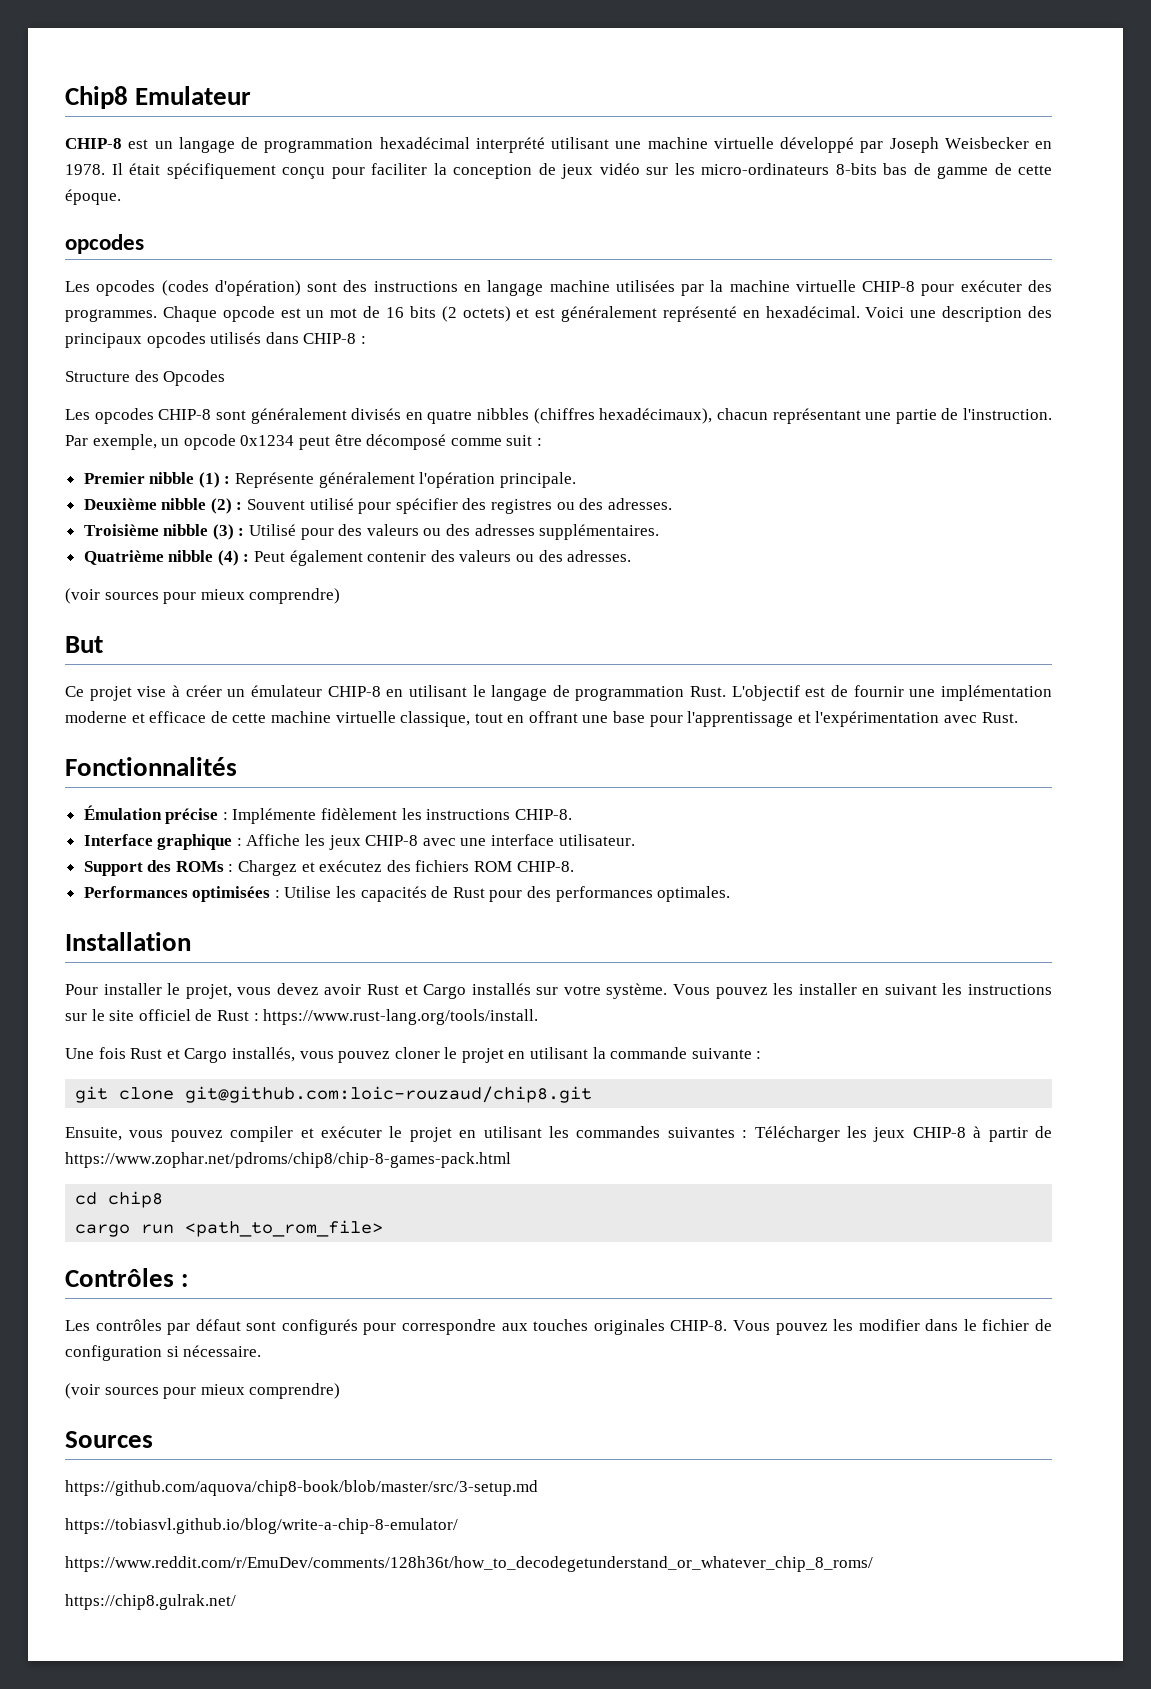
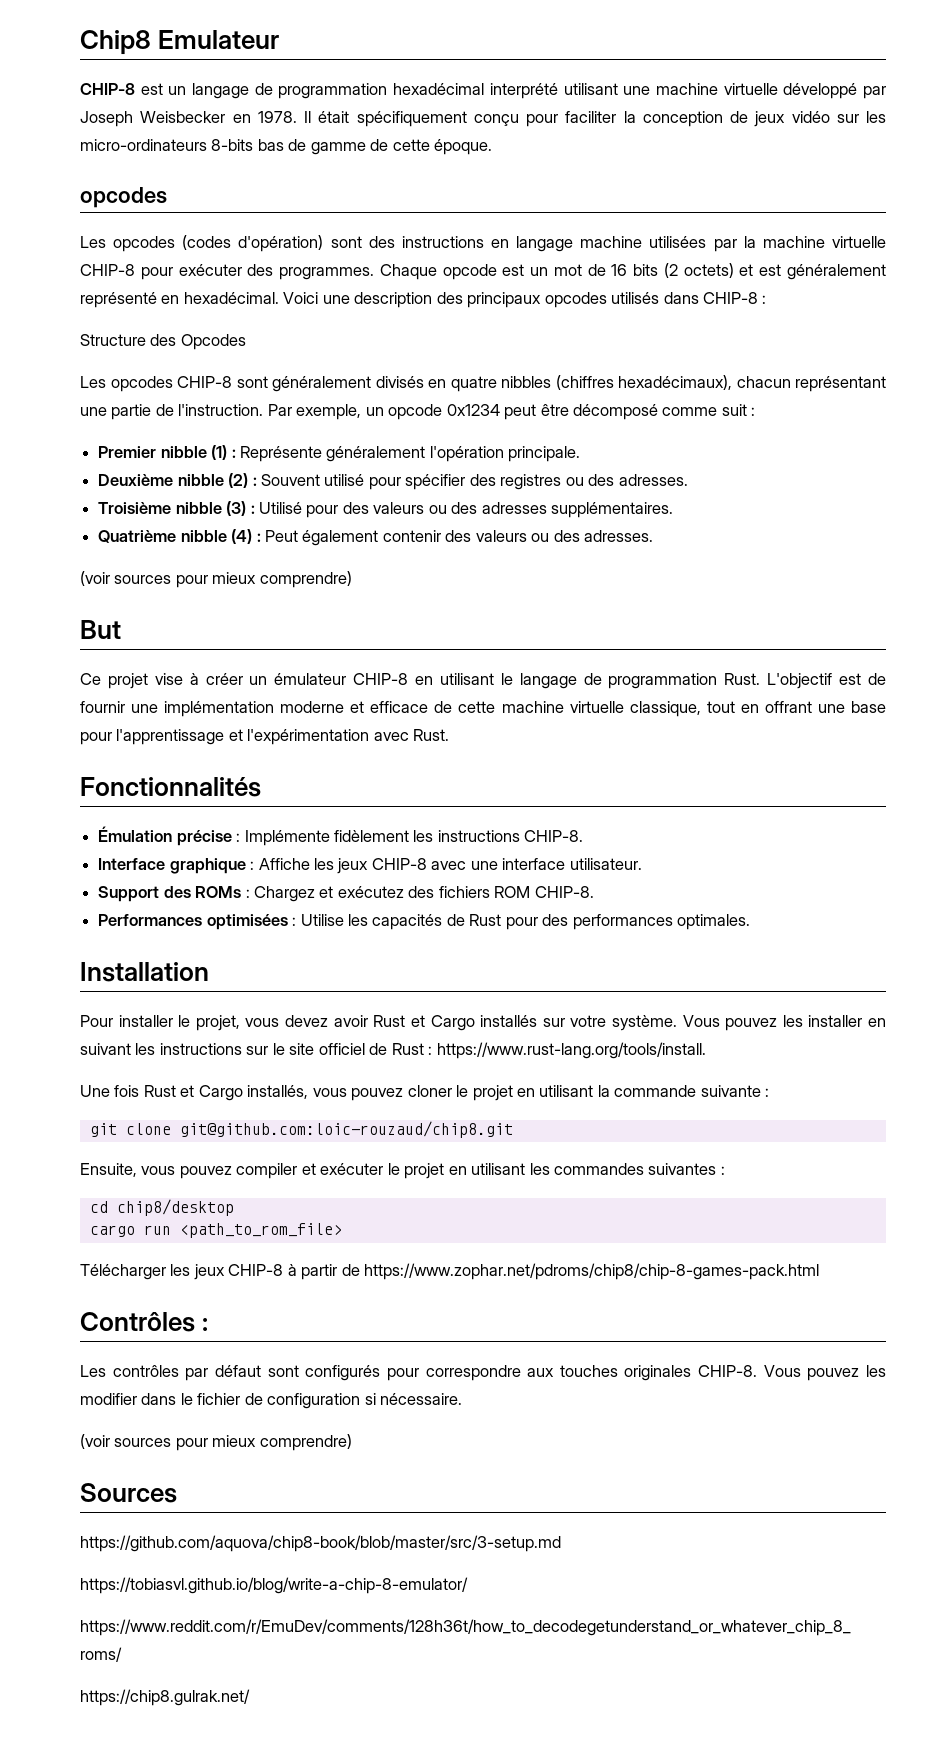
- Ensuite, vous pouvez compiler et exécuter le projet en utilisant les commandes suivantes : Télécharger les jeux CHIP-8 à partir de https://www.zophar.net/pdroms/chip8/chip-8-games-pack.html
+ Ensuite, vous pouvez compiler et exécuter le projet en utilisant les commandes suivantes :
+ cd chip8/desktop
+ cargo run <path_to_rom_file>
+ Télécharger les jeux CHIP-8 à partir de https://www.zophar.net/pdroms/chip8/chip-8-games-pack.html
- cd chip8
- cargo run <path_to_rom_file>

